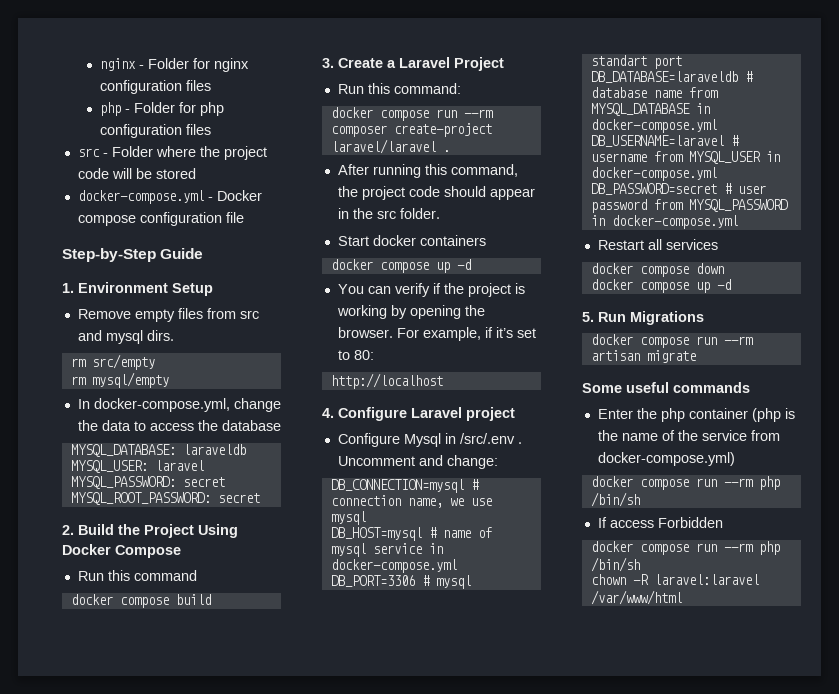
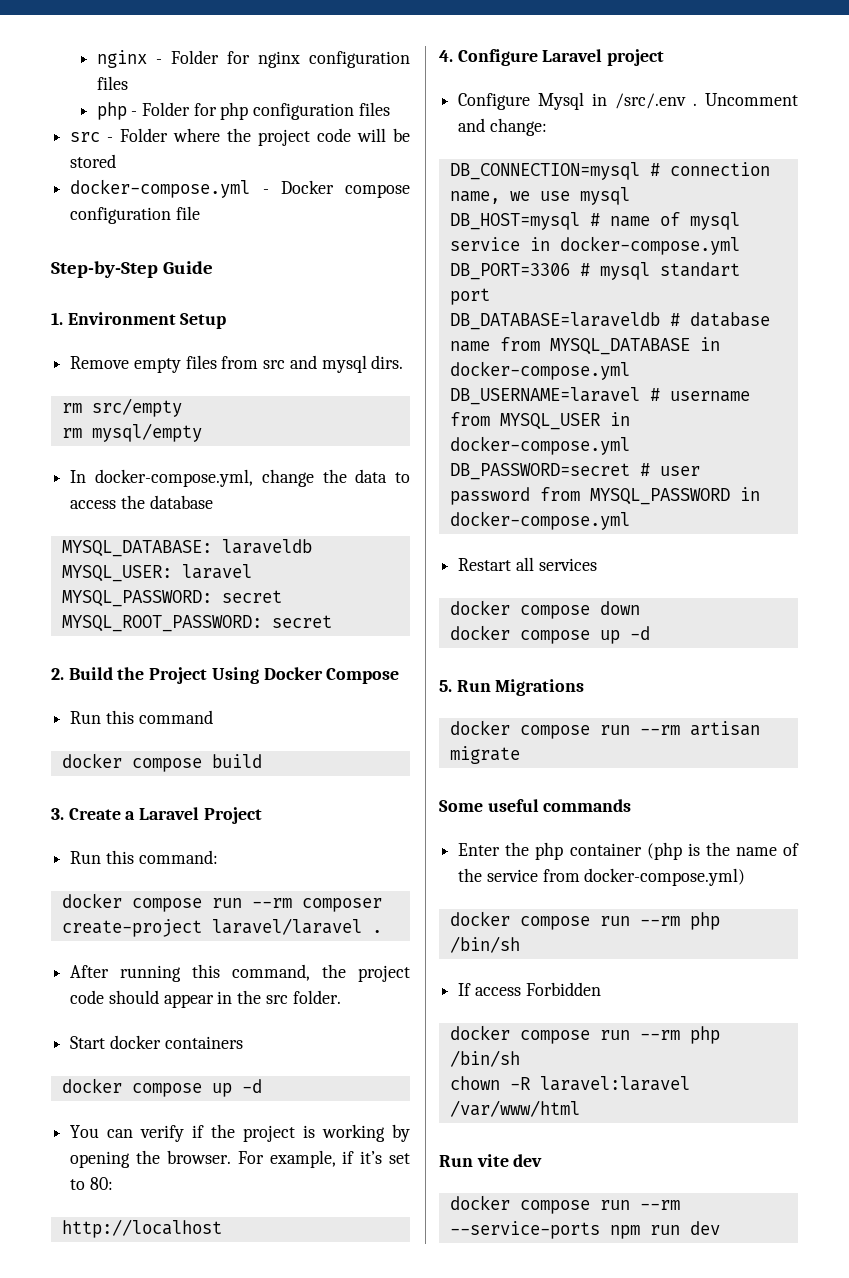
+ Run vite dev
+ docker compose run --rm --service-ports npm run dev

